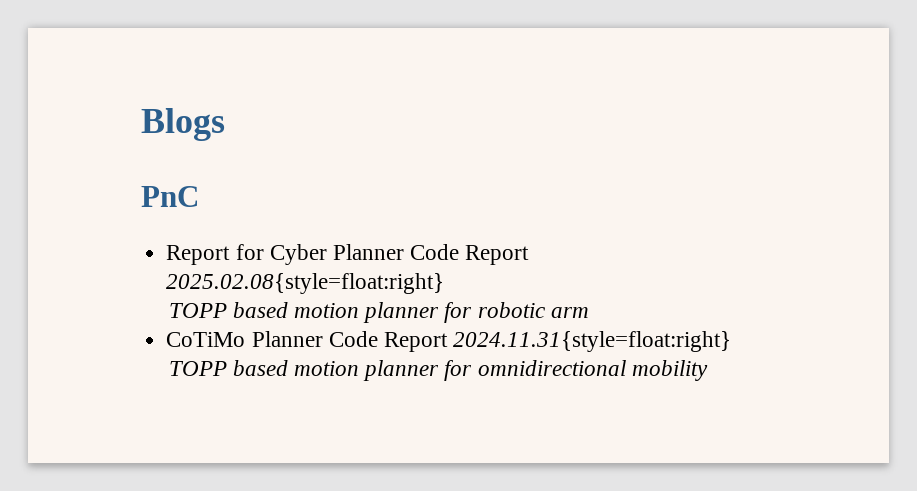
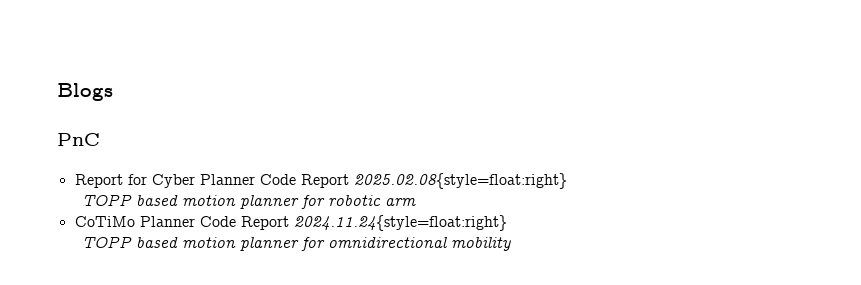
- CoTiMo Planner Code Report 2024.11.31{style=float:right}
+ CoTiMo Planner Code Report 2024.11.24{style=float:right}

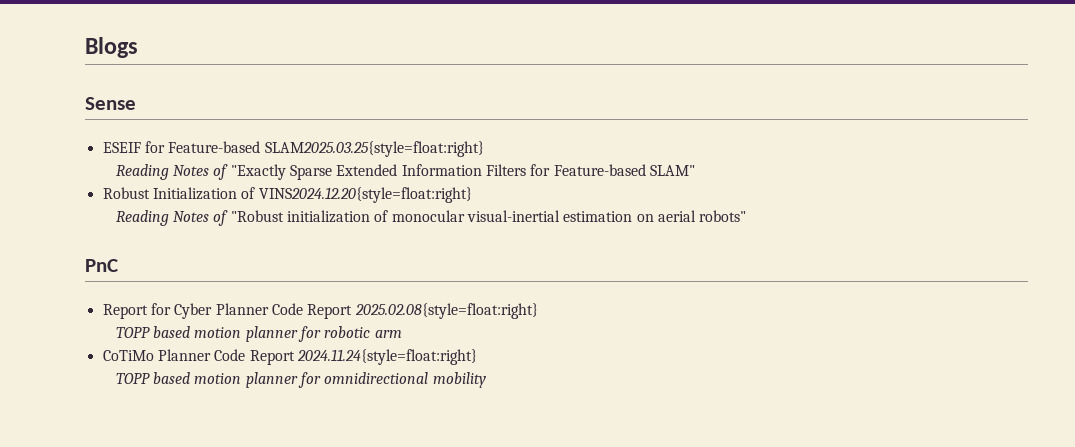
+ Sense
+ ESEIF for Feature-based SLAM2025.03.25{style=float:right}
+ Reading Notes of "Exactly Sparse Extended Information Filters for Feature-based SLAM"
+ Robust Initialization of VINS2024.12.20{style=float:right}
+ Reading Notes of "Robust initialization of monocular visual-inertial estimation on aerial robots"

